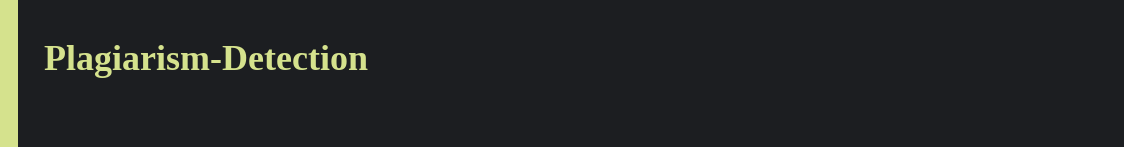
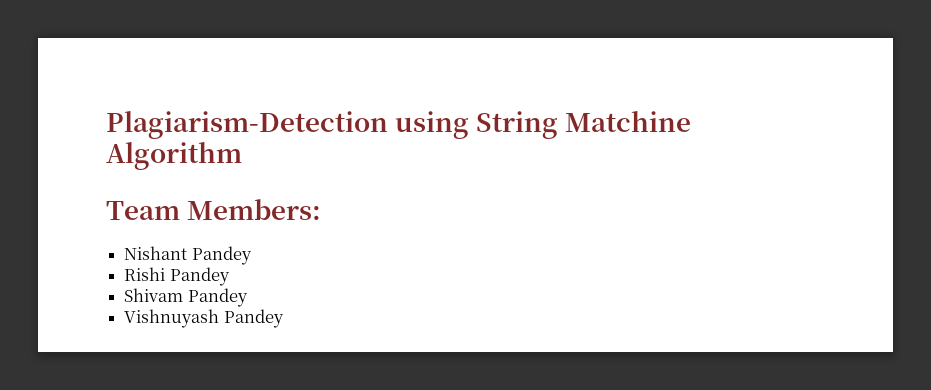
- Plagiarism-Detection
+ Plagiarism-Detection using String Matchine Algorithm
+ Team Members:
+ Nishant Pandey
+ Rishi Pandey
+ Shivam Pandey
+ Vishnuyash Pandey

